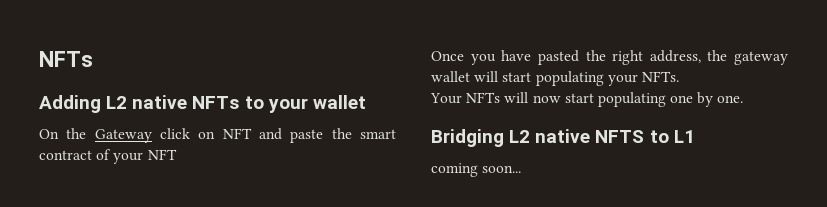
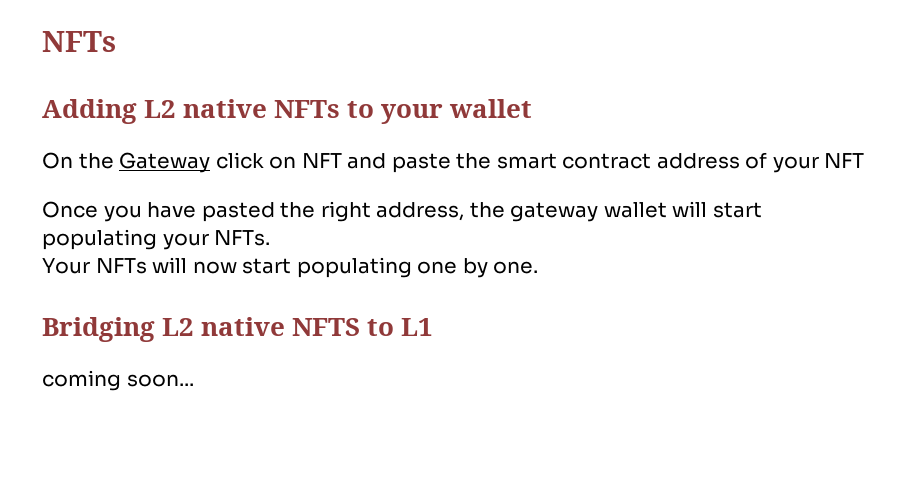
- On the Gateway click on NFT and paste the smart contract of your NFT
+ On the Gateway click on NFT and paste the smart contract address of your NFT

